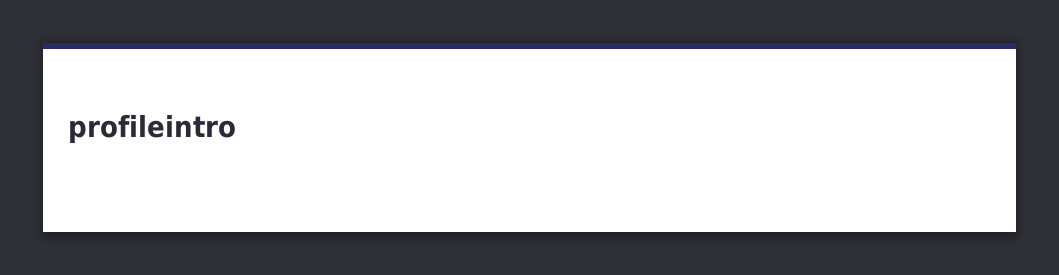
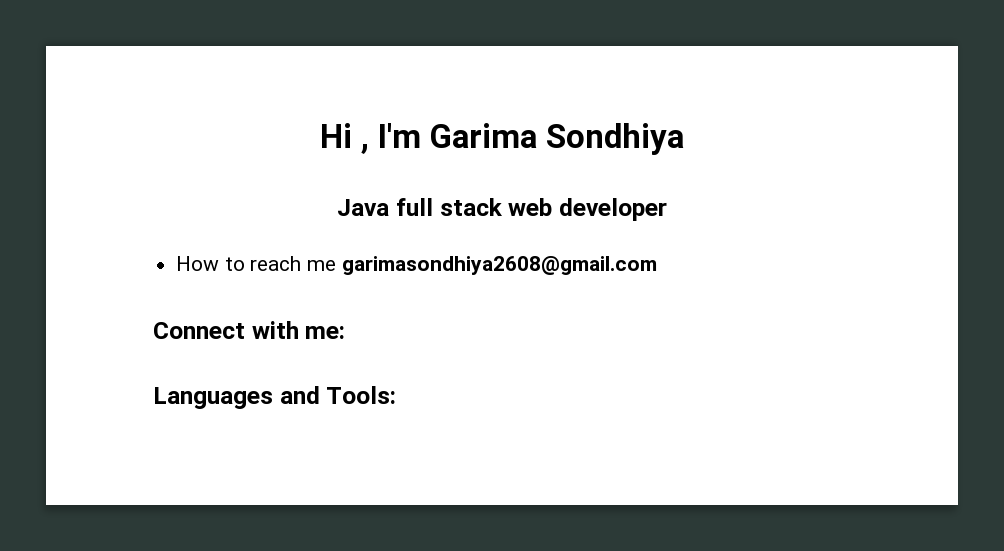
- profileintro
+ Hi , I'm Garima Sondhiya
+ Java full stack web developer
+ How to reach me garimasondhiya2608@gmail.com
+ Connect with me:
+ Languages and Tools:

